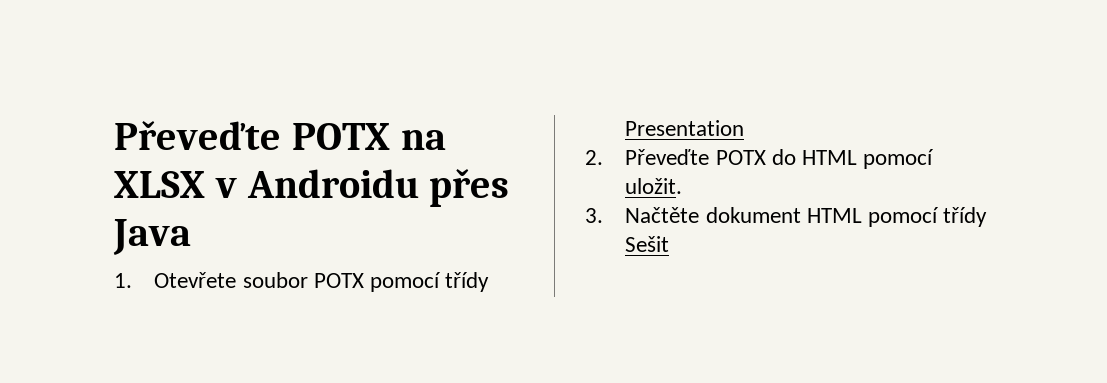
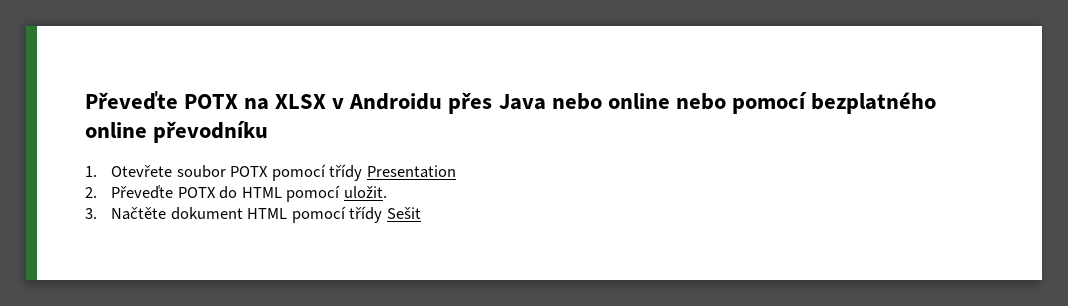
- Převeďte POTX na XLSX v Androidu přes Java
+ Převeďte POTX na XLSX v Androidu přes Java nebo online nebo pomocí bezplatného online převodníku

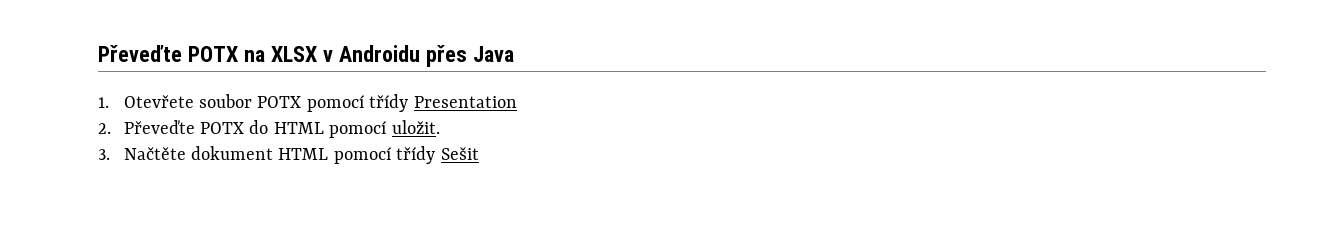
- Převeďte POTX na XLSX v Androidu přes Java nebo online nebo pomocí bezplatného online převodníku
+ Převeďte POTX na XLSX v Androidu přes Java

